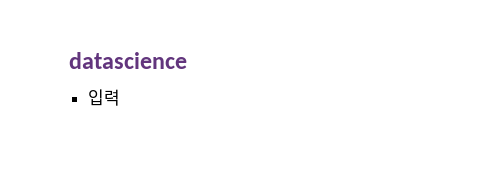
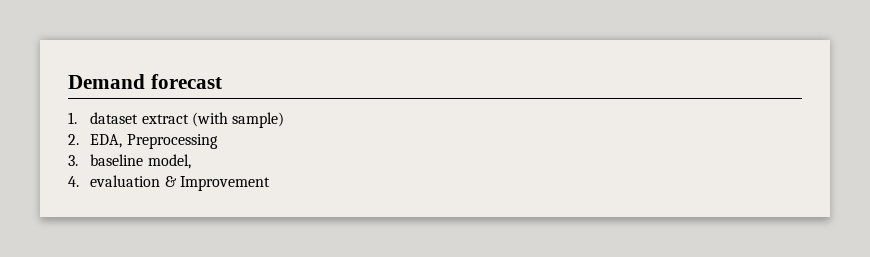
- datascience
- 입력
+ Demand forecast
+ 1. dataset extract (with sample)
+ 2. EDA, Preprocessing
+ 3. baseline model,
+ 4. evaluation & Improvement

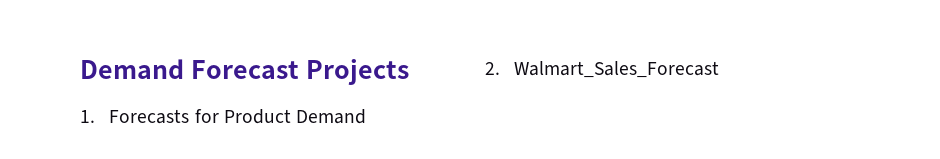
- Demand forecast
+ Demand Forecast Projects
- 1. dataset extract (with sample)
- 2. EDA, Preprocessing
- 3. baseline model,
- 4. evaluation & Improvement
+ 1. Forecasts for Product Demand
+ 2. Walmart_Sales_Forecast

